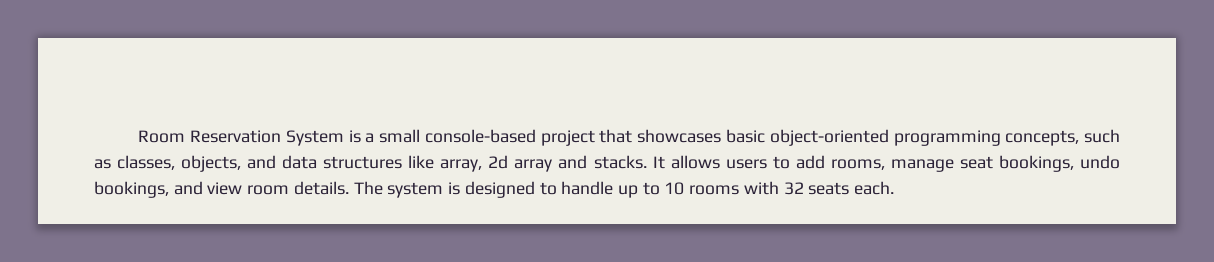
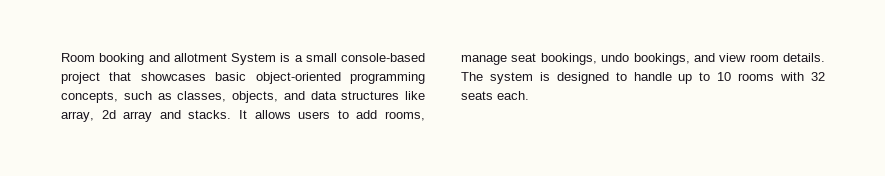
- Room Reservation System is a small console-based project that showcases basic object-oriented programming concepts, such as classes, objects, and data structures like array, 2d array and stacks.
+ Room booking and allotment System is a small console-based project that showcases basic object-oriented programming concepts, such as classes, objects, and data structures like array, 2d array and stacks.

